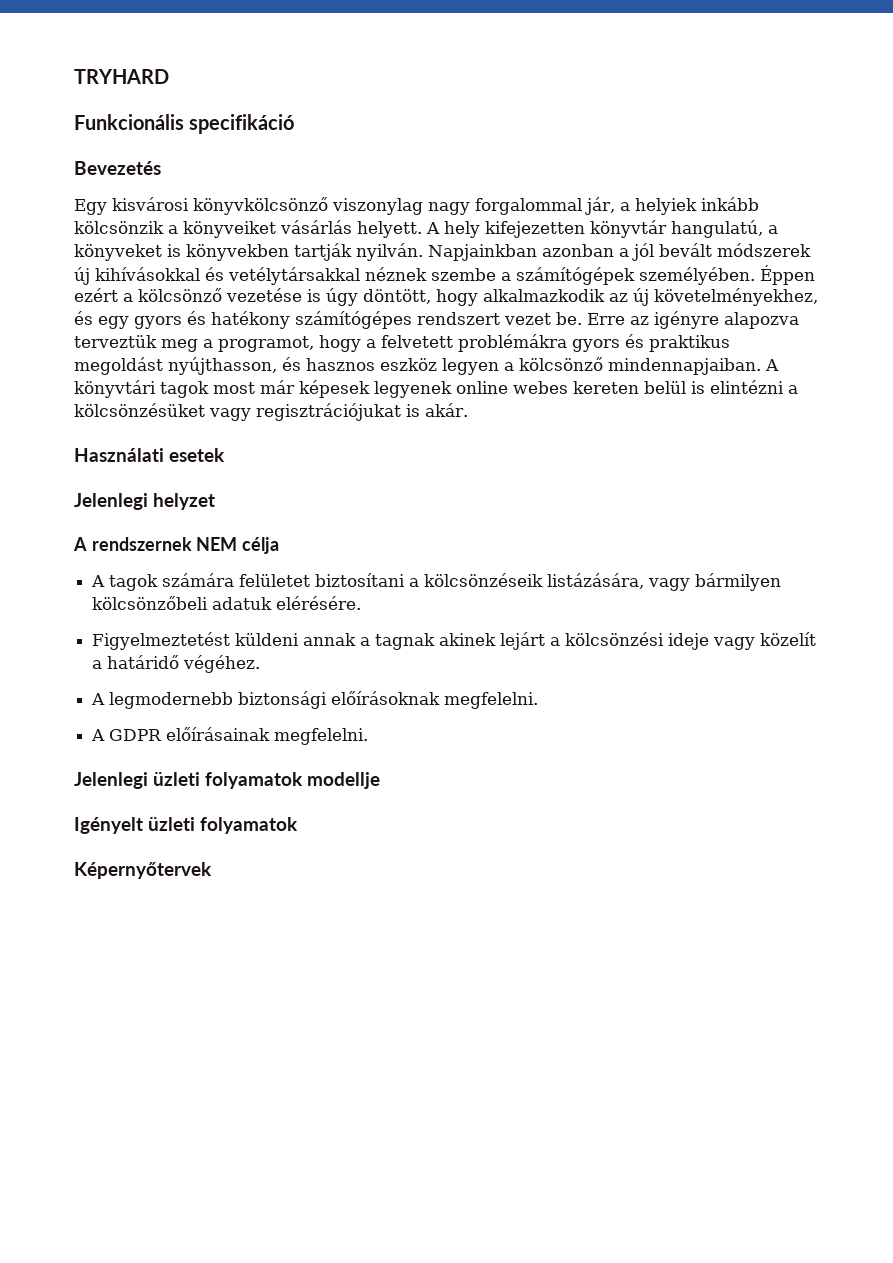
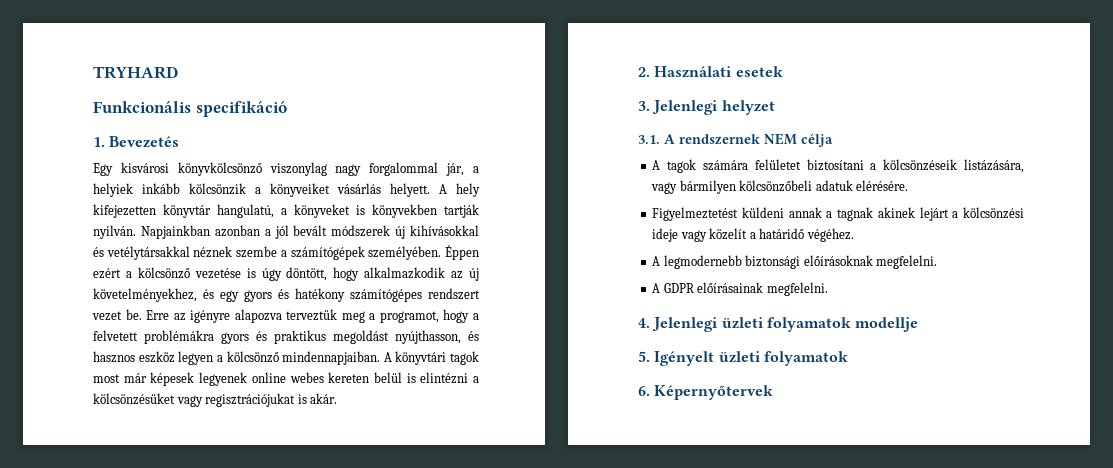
- Bevezetés
+ 1. Bevezetés
- Használati esetek
+ 2. Használati esetek
- Jelenlegi helyzet
+ 3. Jelenlegi helyzet
- A rendszernek NEM célja
+ 3.1. A rendszernek NEM célja
- Jelenlegi üzleti folyamatok modellje
+ 4. Jelenlegi üzleti folyamatok modellje
- Igényelt üzleti folyamatok
+ 5. Igényelt üzleti folyamatok
- Képernyőtervek
+ 6. Képernyőtervek

